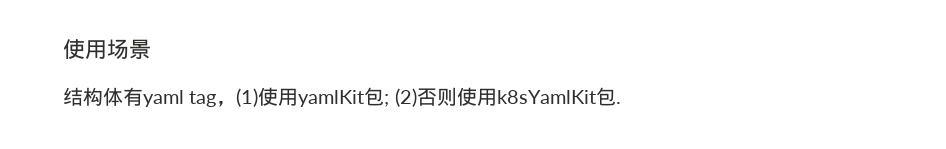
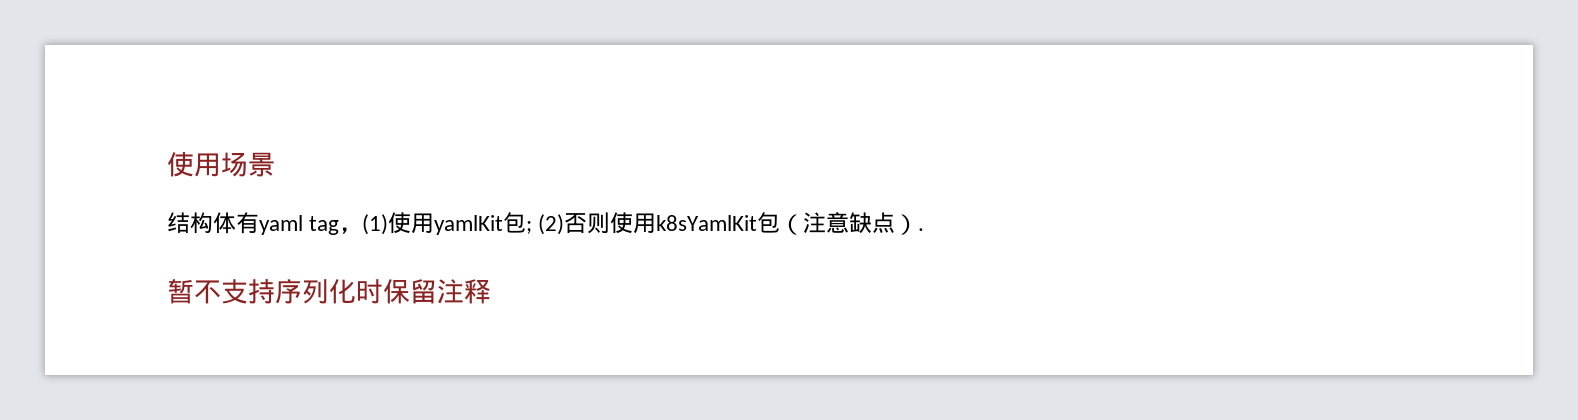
- 结构体有yaml tag，(1)使用yamlKit包; (2)否则使用k8sYamlKit包.
+ 结构体有yaml tag，(1)使用yamlKit包; (2)否则使用k8sYamlKit包（注意缺点）.
+ 暂不支持序列化时保留注释

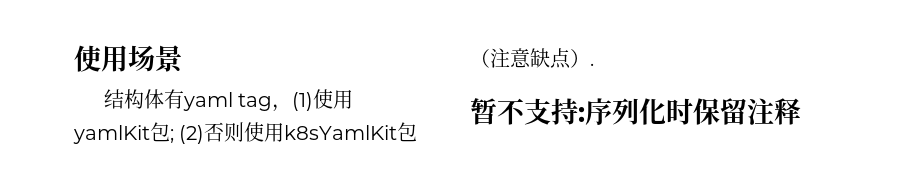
- 暂不支持序列化时保留注释
+ 暂不支持:序列化时保留注释

